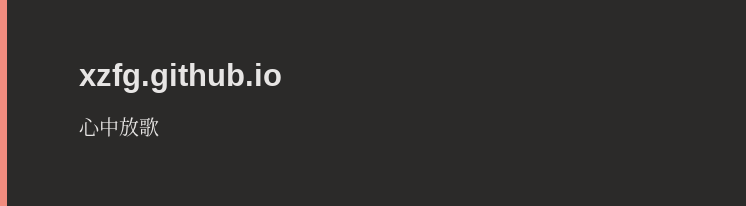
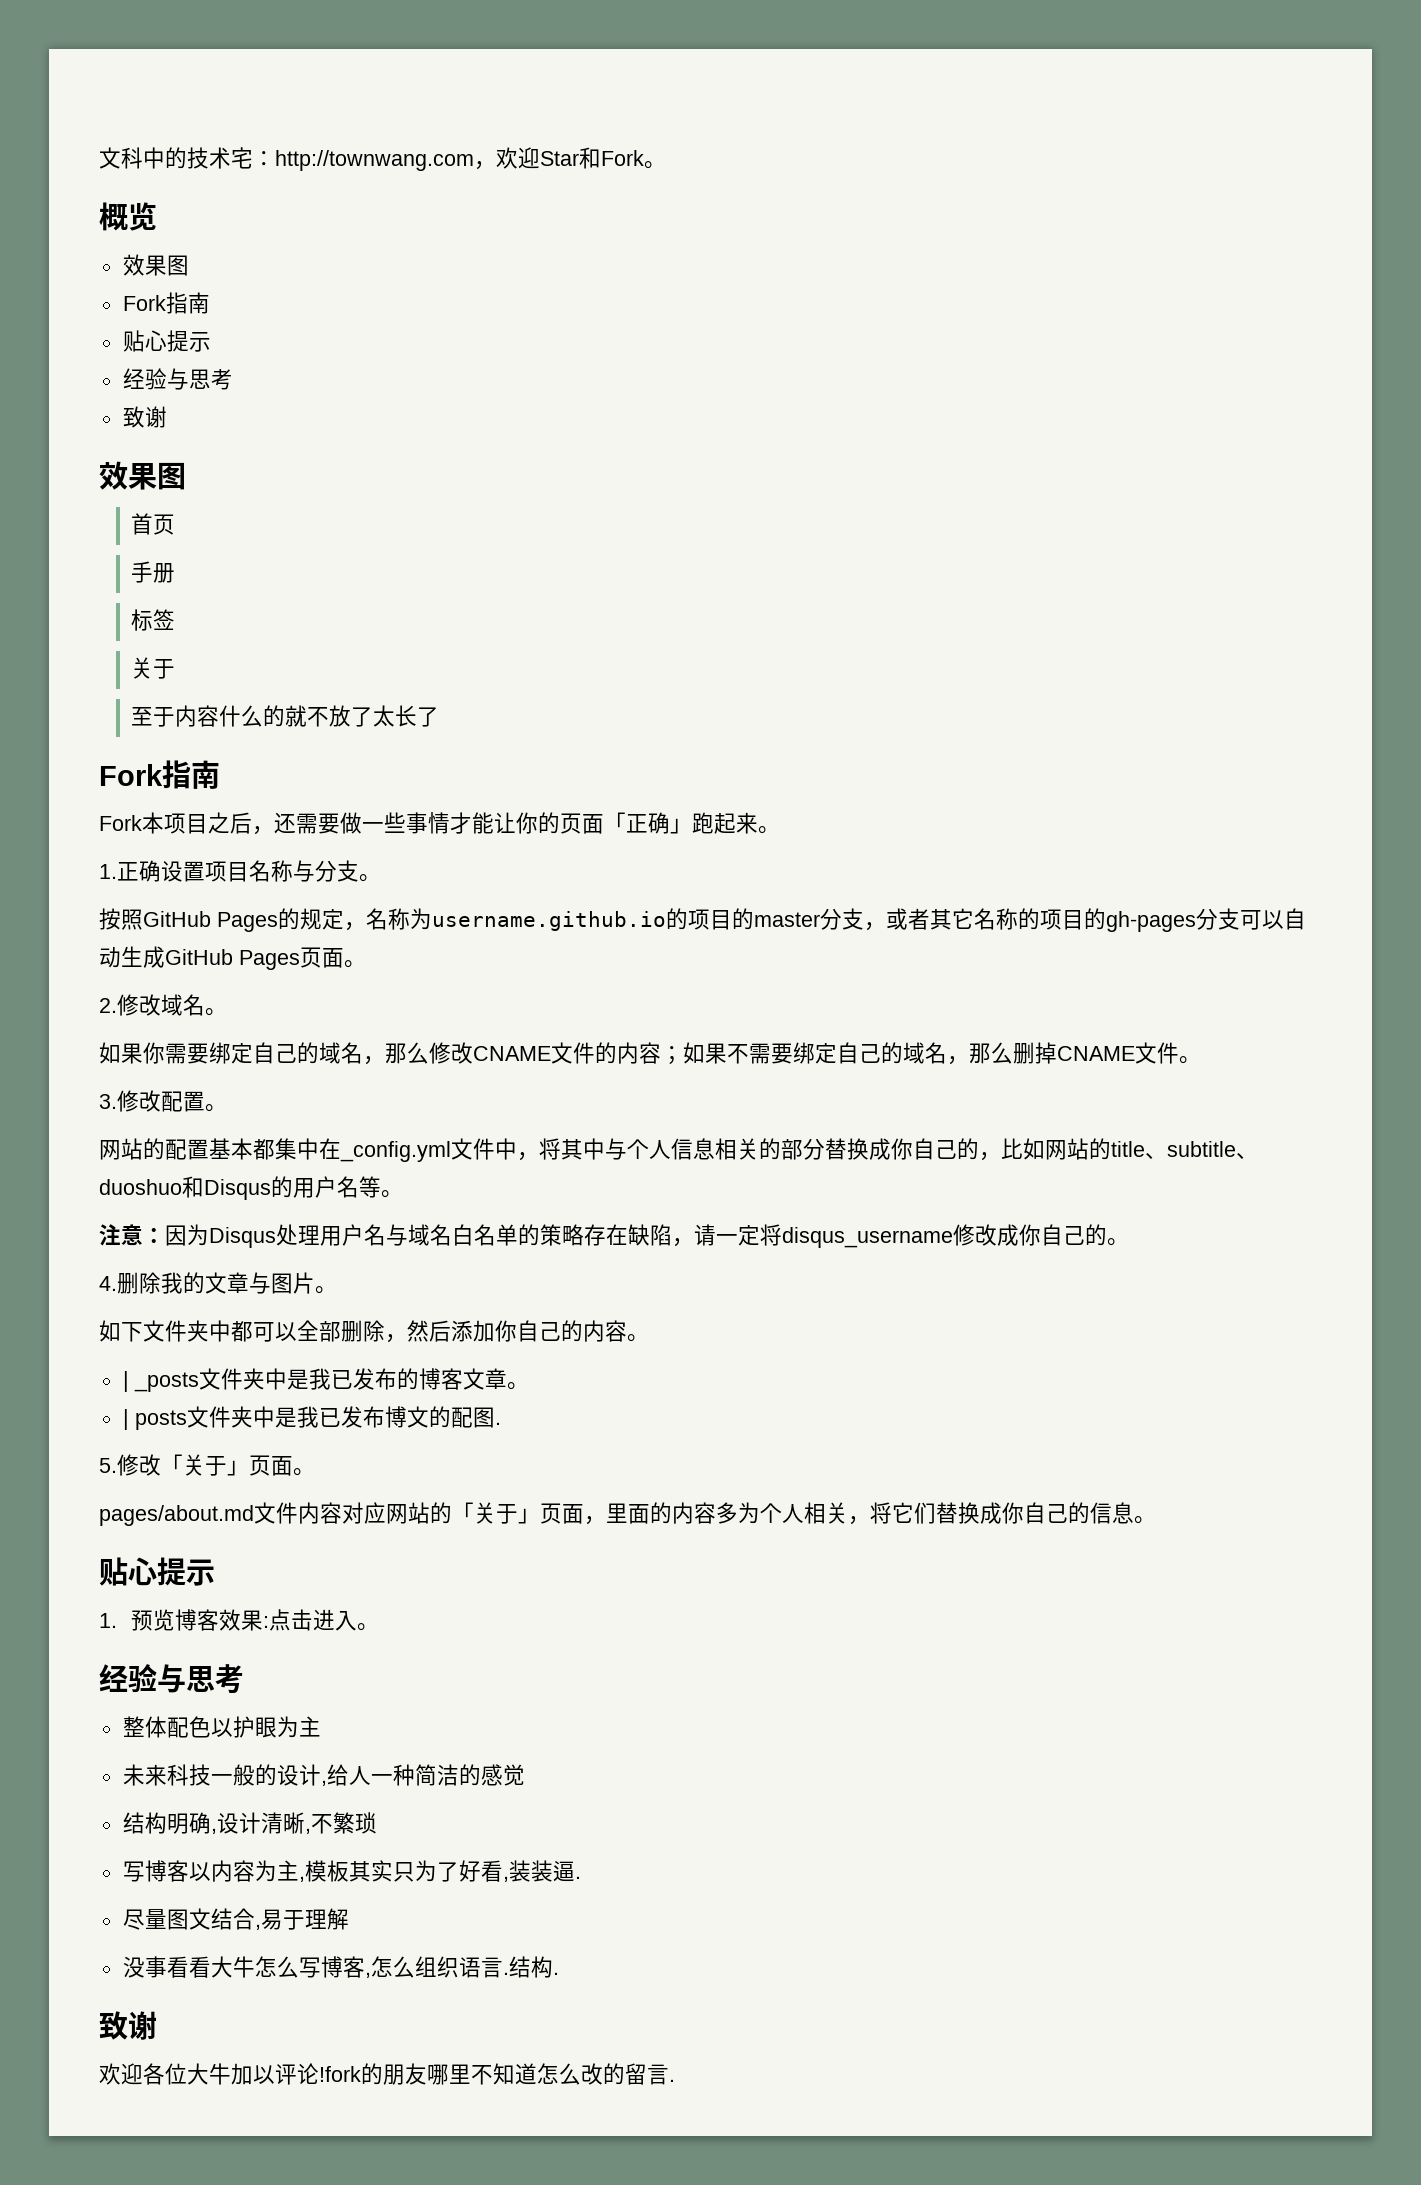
- xzfg.github.io
- 心中放歌
+ 文科中的技术宅：http://townwang.com，欢迎Star和Fork。
+ 概览
+ 效果图
+ Fork指南
+ 贴心提示
+ 经验与思考
+ 致谢
+ 效果图
+ 首页
+ 手册
+ 标签
+ 关于
+ 至于内容什么的就不放了太长了
+ Fork指南
+ Fork本项目之后，还需要做一些事情才能让你的页面「正确」跑起来。
+ 1.正确设置项目名称与分支。
+ 按照GitHub Pages的规定，名称为username.github.io的项目的master分支，或者其它名称的项目的gh-pages分支可以自动生成GitHub Pages页面。
+ 2.修改域名。
+ 如果你需要绑定自己的域名，那么修改CNAME文件的内容；如果不需要绑定自己的域名，那么删掉CNAME文件。
+ 3.修改配置。
+ 网站的配置基本都集中在_config.yml文件中，将其中与个人信息相关的部分替换成你自己的，比如网站的title、subtitle、duoshuo和Disqus的用户名等。
+ 注意：因为Disqus处理用户名与域名白名单的策略存在缺陷，请一定将disqus_username修改成你自己的。
+ 4.删除我的文章与图片。
+ 如下文件夹中都可以全部删除，然后添加你自己的内容。
+ | _posts文件夹中是我已发布的博客文章。
+ | posts文件夹中是我已发布博文的配图.
+ 5.修改「关于」页面。
+ pages/about.md文件内容对应网站的「关于」页面，里面的内容多为个人相关，将它们替换成你自己的信息。
+ 贴心提示
+ 1.预览博客效果:点击进入。
+ 经验与思考
+ 整体配色以护眼为主
+ 未来科技一般的设计,给人一种简洁的感觉
+ 结构明确,设计清晰,不繁琐
+ 写博客以内容为主,模板其实只为了好看,装装逼.
+ 尽量图文结合,易于理解
+ 没事看看大牛怎么写博客,怎么组织语言.结构.
+ 致谢
+ 欢迎各位大牛加以评论!fork的朋友哪里不知道怎么改的留言.

